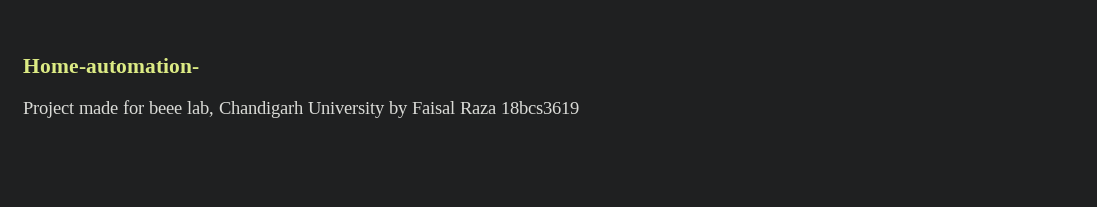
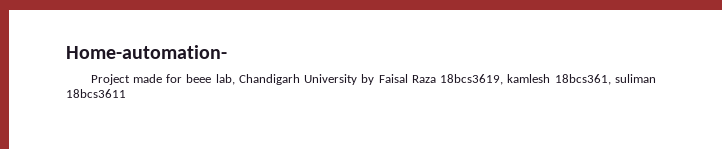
- Project made for beee lab, Chandigarh University by Faisal Raza 18bcs3619
+ Project made for beee lab, Chandigarh University by Faisal Raza 18bcs3619, kamlesh 18bcs361, suliman 18bcs3611

